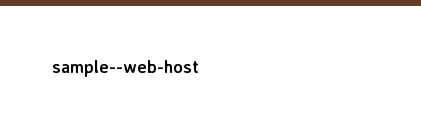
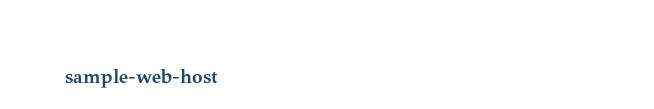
- sample--web-host
+ sample-web-host

